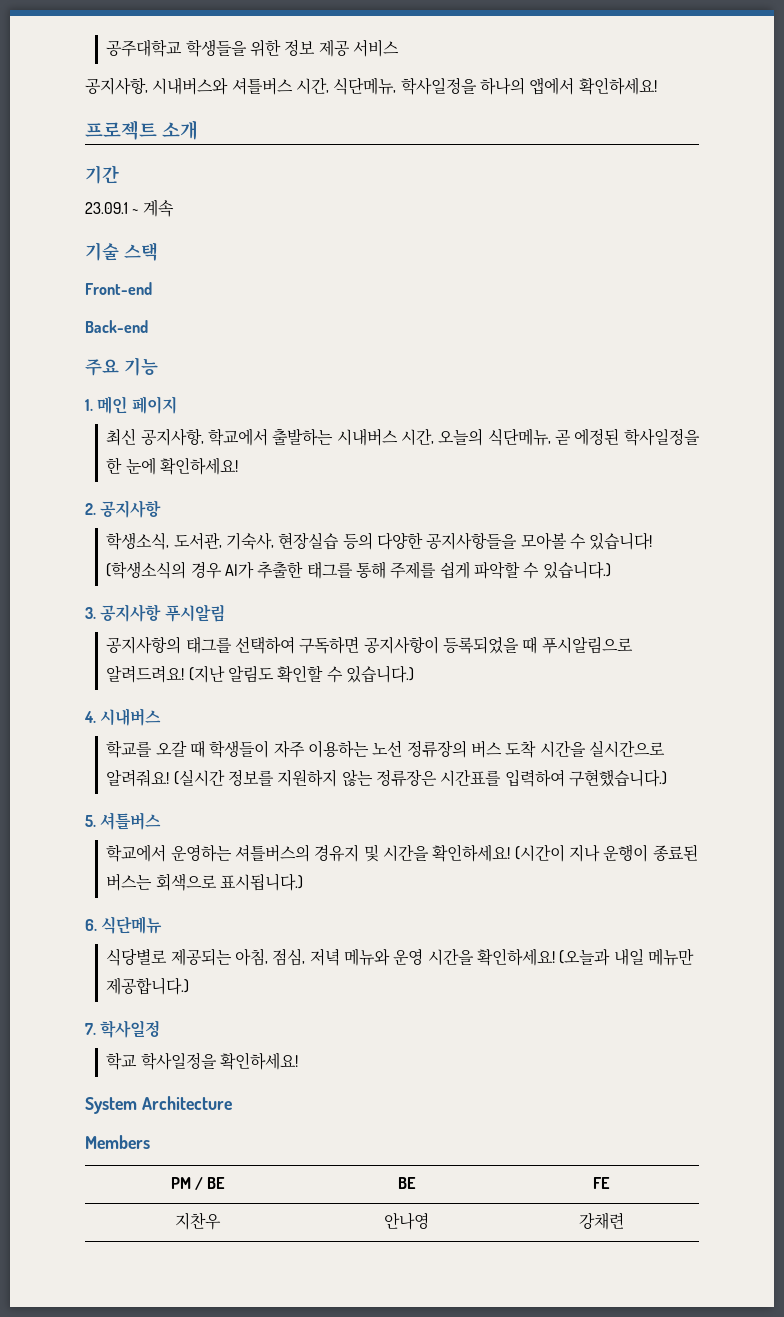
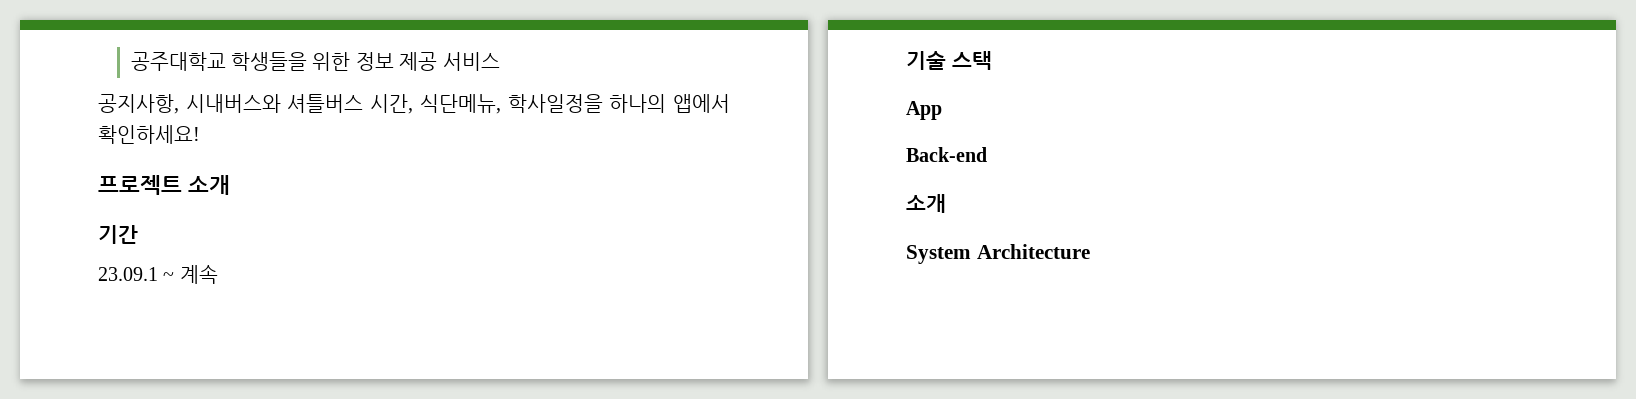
- Front-end
+ App
  Back-end
- 주요 기능
- 1. 메인 페이지
- 최신 공지사항, 학교에서 출발하는 시내버스 시간, 오늘의 식단메뉴, 곧 에정된 학사일정을 한 눈에 확인하세요!
- 2. 공지사항
- 학생소식, 도서관, 기숙사, 현장실습 등의 다양한 공지사항들을 모아볼 수 있습니다! (학생소식의 경우 AI가 추출한 태그를 통해 주제를 쉽게 파악할 수 있습니다.)
- 3. 공지사항 푸시알림
- 공지사항의 태그를 선택하여 구독하면 공지사항이 등록되었을 때 푸시알림으로 알려드려요! (지난 알림도 확인할 수 있습니다.)
- 4. 시내버스
- 학교를 오갈 때 학생들이 자주 이용하는 노선 정류장의 버스 도착 시간을 실시간으로 알려줘요! (실시간 정보를 지원하지 않는 정류장은 시간표를 입력하여 구현했습니다.)
- 5. 셔틀버스
- 학교에서 운영하는 셔틀버스의 경유지 및 시간을 확인하세요! (시간이 지나 운행이 종료된 버스는 회색으로 표시됩니다.)
- 6. 식단메뉴
- 식당별로 제공되는 아침, 점심, 저녁 메뉴와 운영 시간을 확인하세요! (오늘과 내일 메뉴만 제공합니다.)
- 7. 학사일정
- 학교 학사일정을 확인하세요!
+ 소개
  System Architecture
- Members
- PM / BE | BE | FE
- 지찬우 | 안나영 | 강채련

